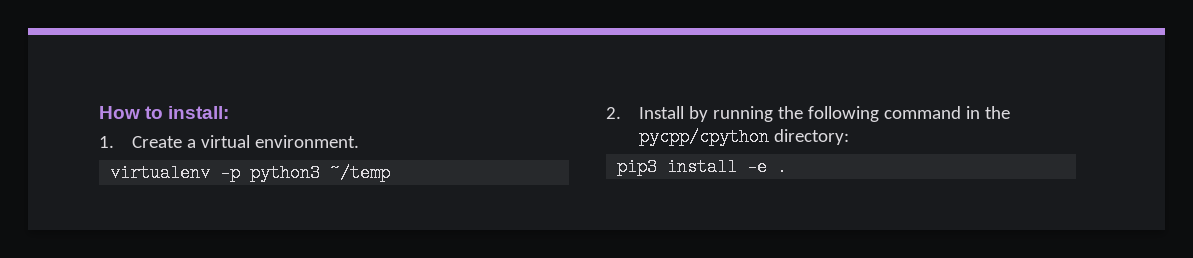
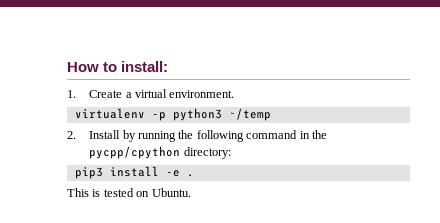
+ This is tested on Ubuntu.

